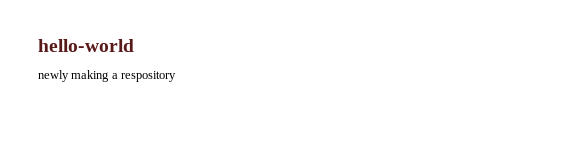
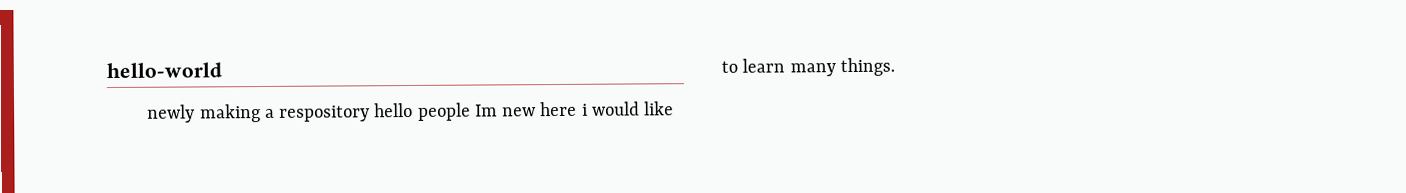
- newly making a respository
+ newly making a respository hello people Im new here i would like to learn many things.

